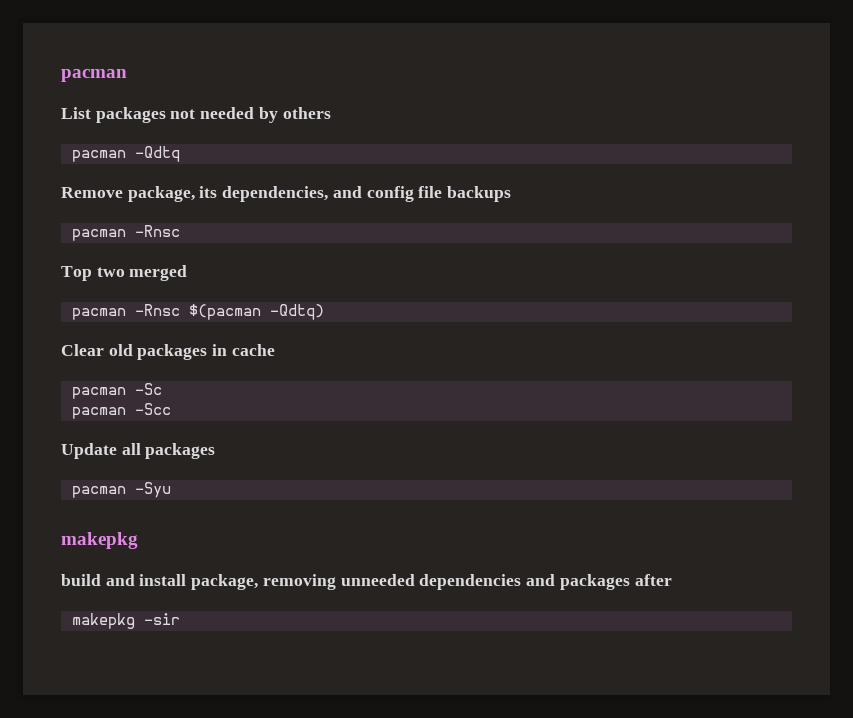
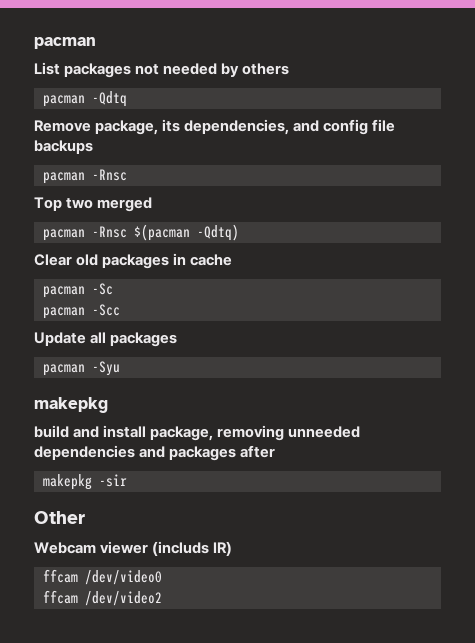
+ Other
+ Webcam viewer (includs IR)
+ ffcam /dev/video0
+ ffcam /dev/video2

